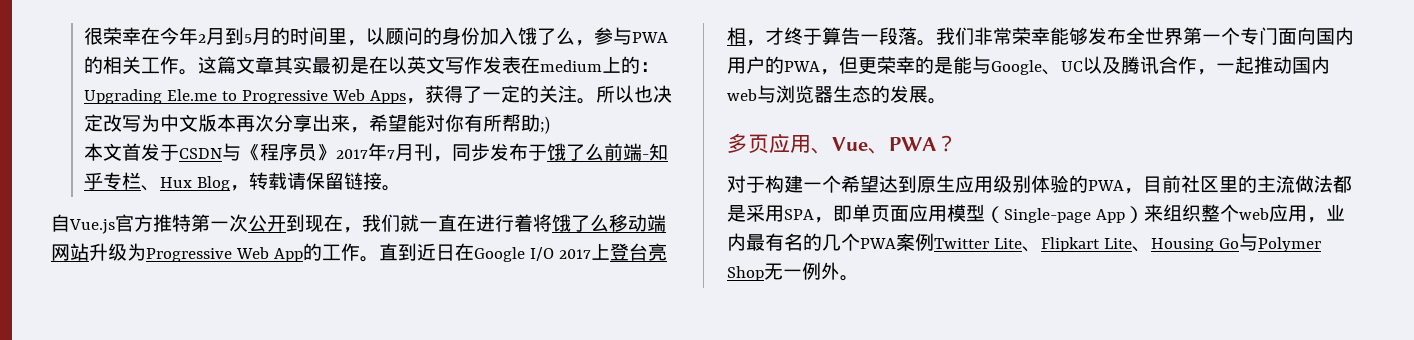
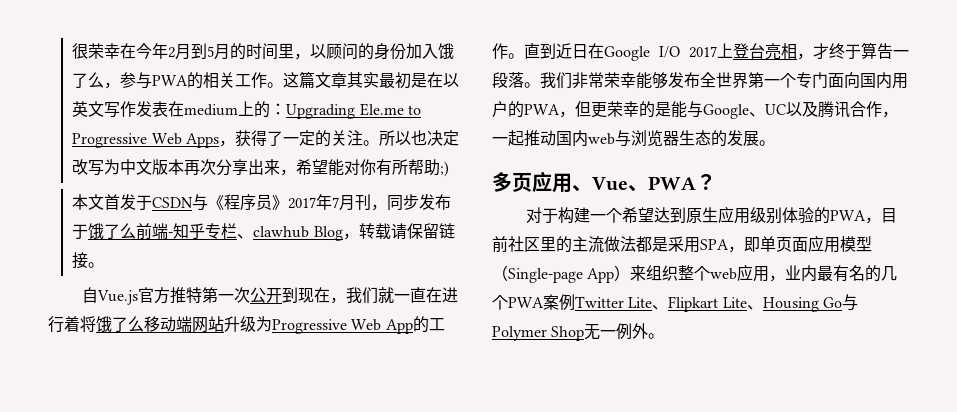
- 本文首发于CSDN与《程序员》2017年7月刊，同步发布于饿了么前端-知乎专栏、Hux Blog，转载请保留链接。
+ 本文首发于CSDN与《程序员》2017年7月刊，同步发布于饿了么前端-知乎专栏、clawhub Blog，转载请保留链接。

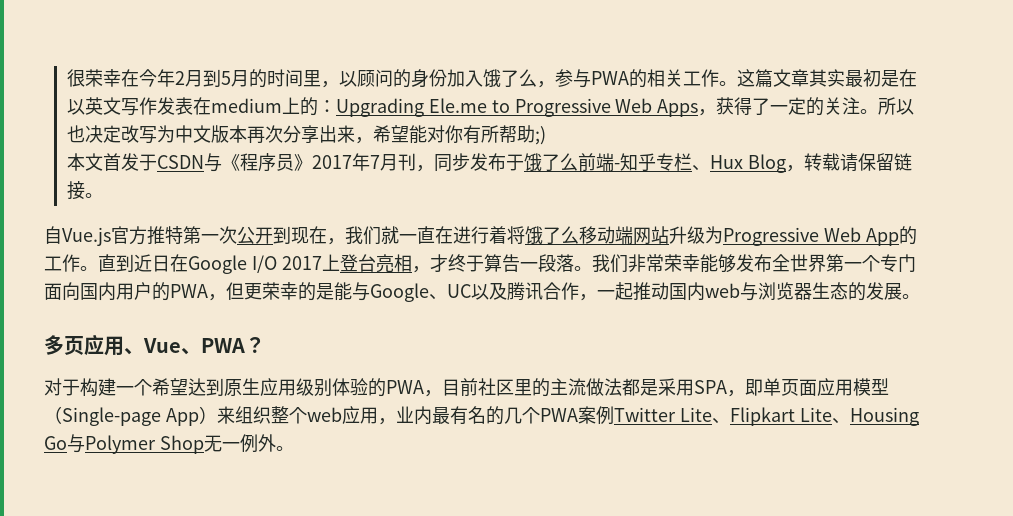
- 本文首发于CSDN与《程序员》2017年7月刊，同步发布于饿了么前端-知乎专栏、clawhub Blog，转载请保留链接。
+ 本文首发于CSDN与《程序员》2017年7月刊，同步发布于饿了么前端-知乎专栏、Hux Blog，转载请保留链接。

